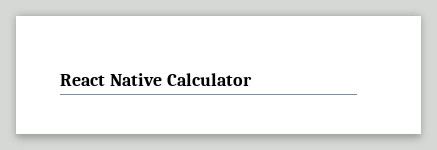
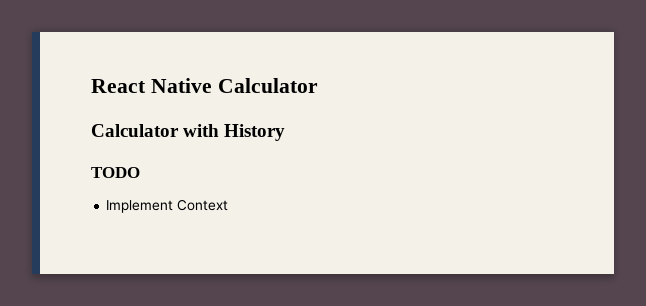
+ Calculator with History
+ TODO
+ Implement Context

